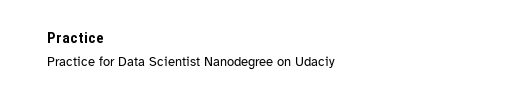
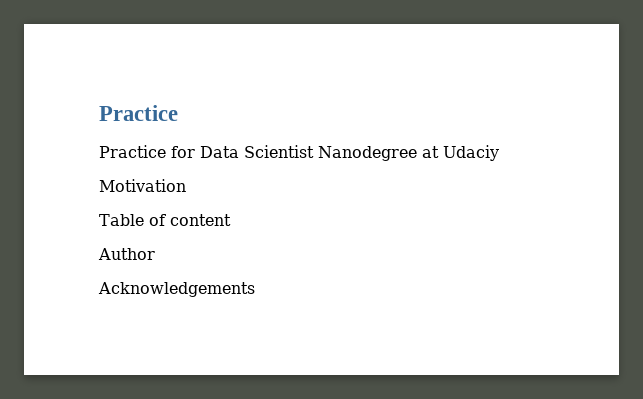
- Practice for Data Scientist Nanodegree on Udaciy
+ Practice for Data Scientist Nanodegree at Udaciy
+ Motivation
+ Table of content
+ Author
+ Acknowledgements

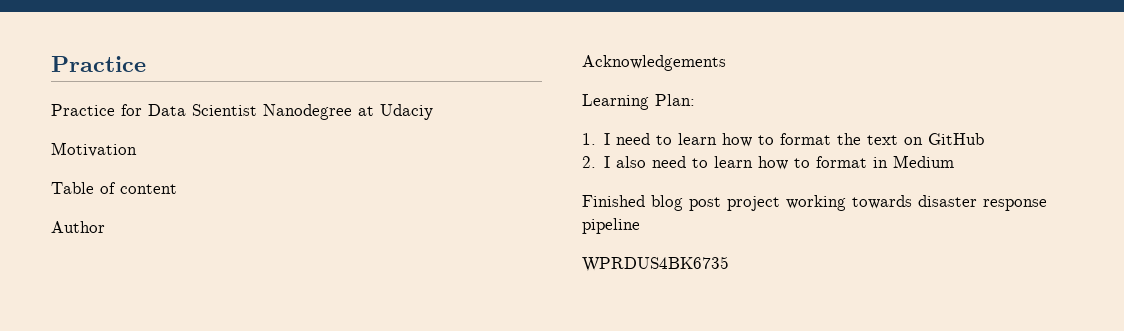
+ Learning Plan:
+ 1. I need to learn how to format the text on GitHub
+ 2. I also need to learn how to format in Medium
+ Finished blog post project working towards disaster response pipeline
+ WPRDUS4BK6735

